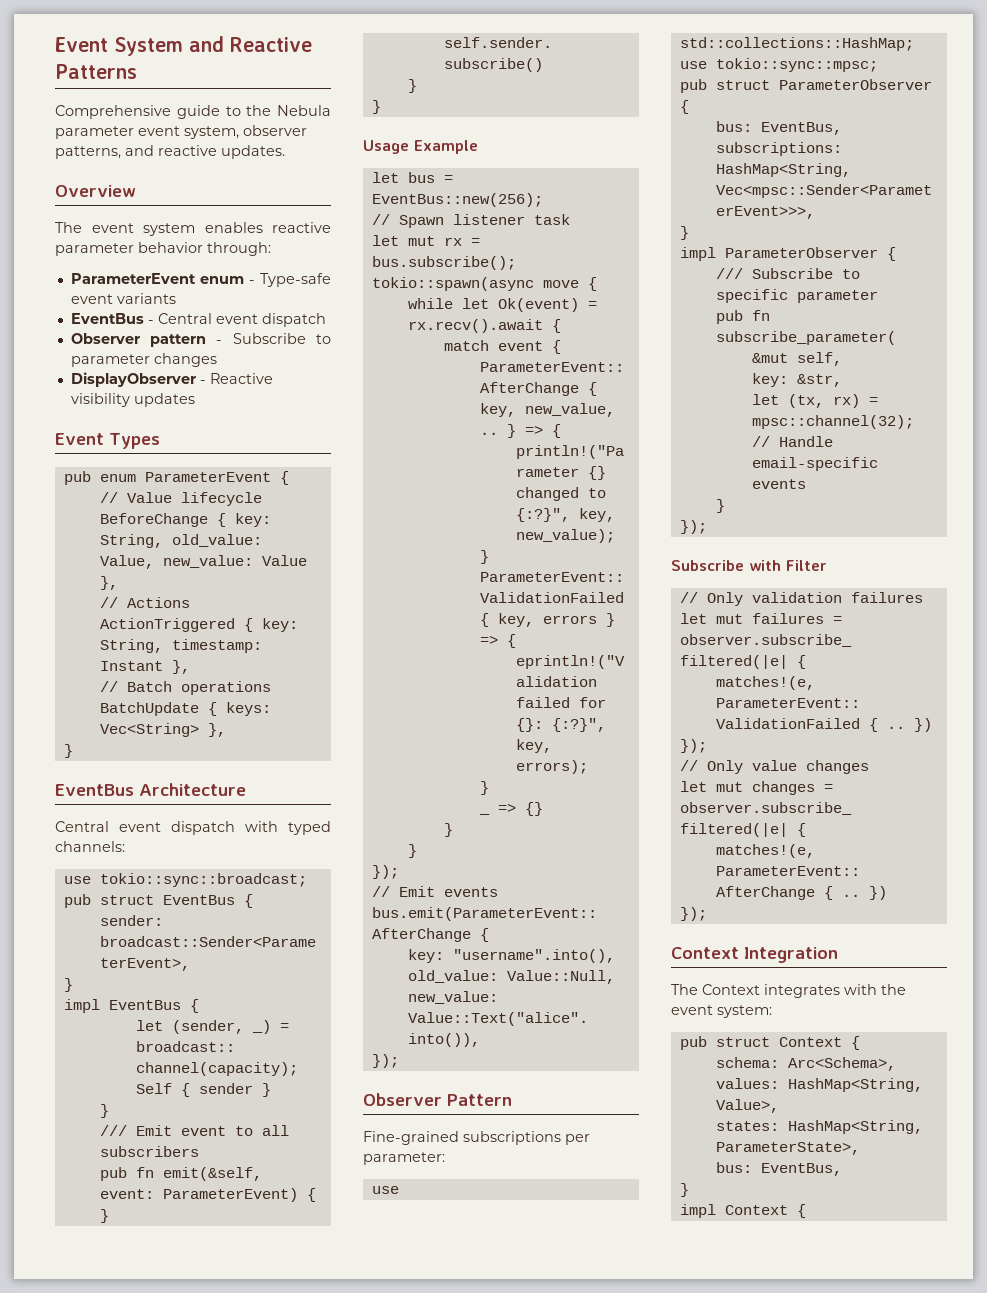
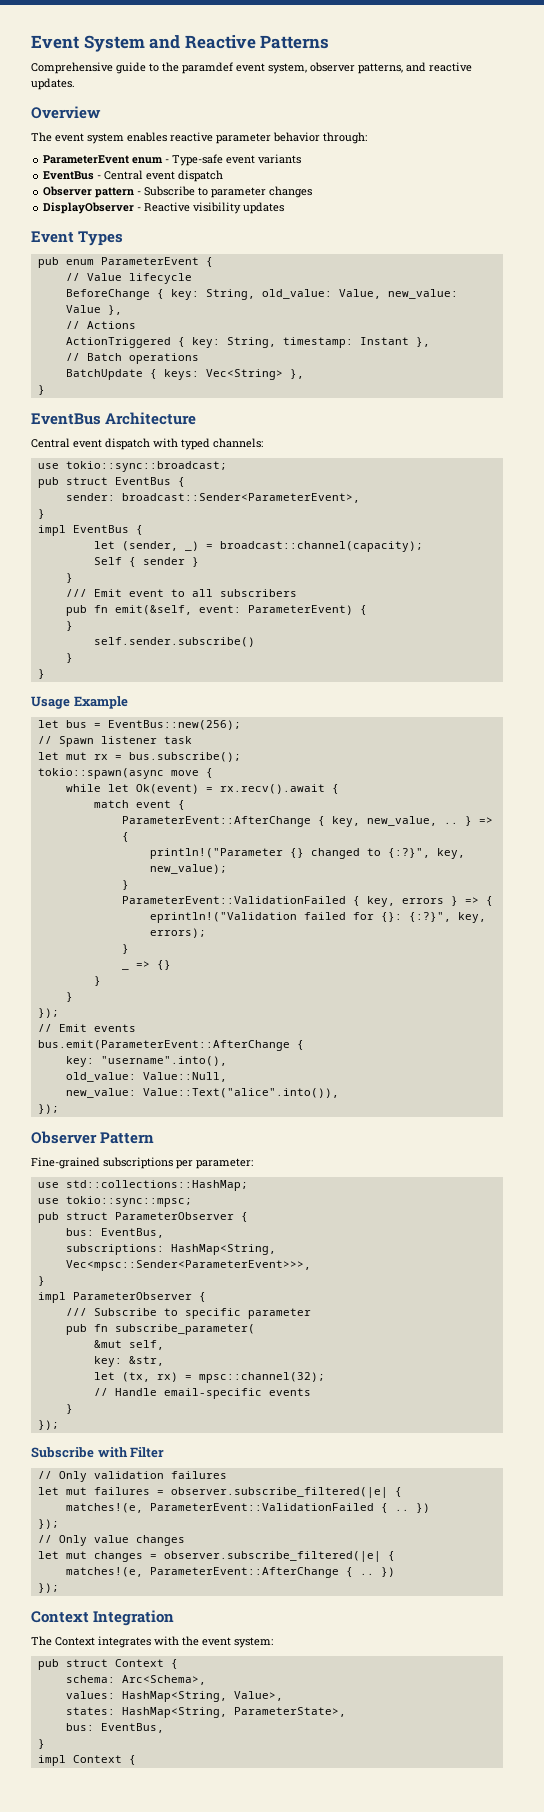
- Comprehensive guide to the Nebula parameter event system, observer patterns, and reactive updates.
+ Comprehensive guide to the paramdef event system, observer patterns, and reactive updates.

